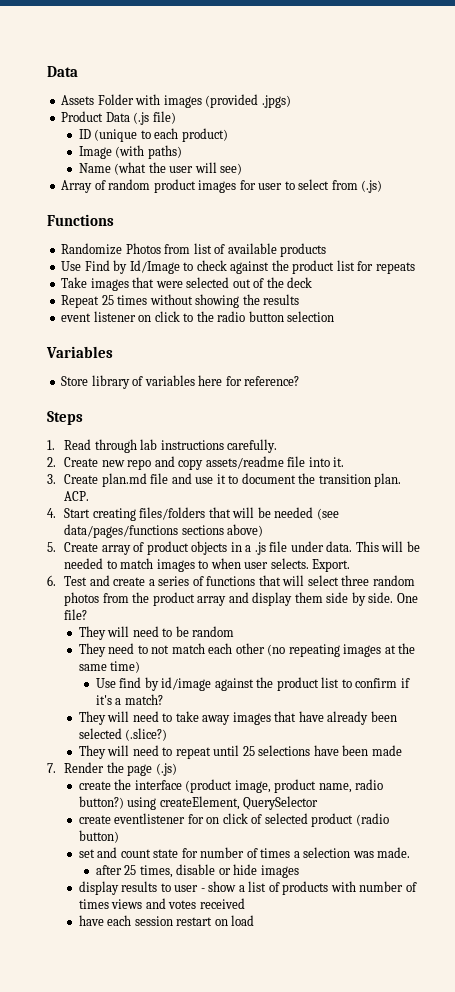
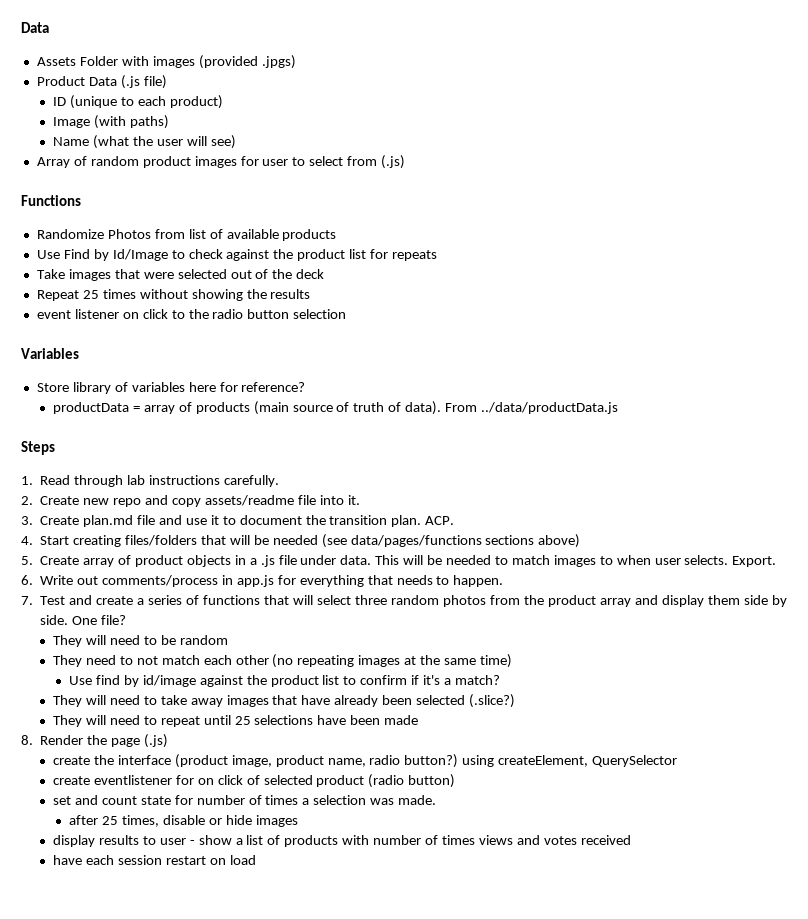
+ productData = array of products (main source of truth of data). From ../data/productData.js
- 6. Test and create a series of functions that will select three random photos from the product array and display them side by side.
+ 6. Write out comments/process in app.js for everything that needs to happen.
+ 7. Test and create a series of functions that will select three random photos from the product array and display them side by side.
- 7. Render the page (.js)
+ 8. Render the page (.js)

